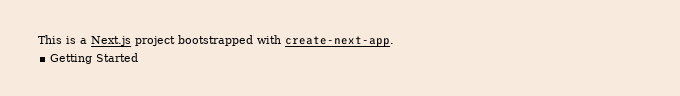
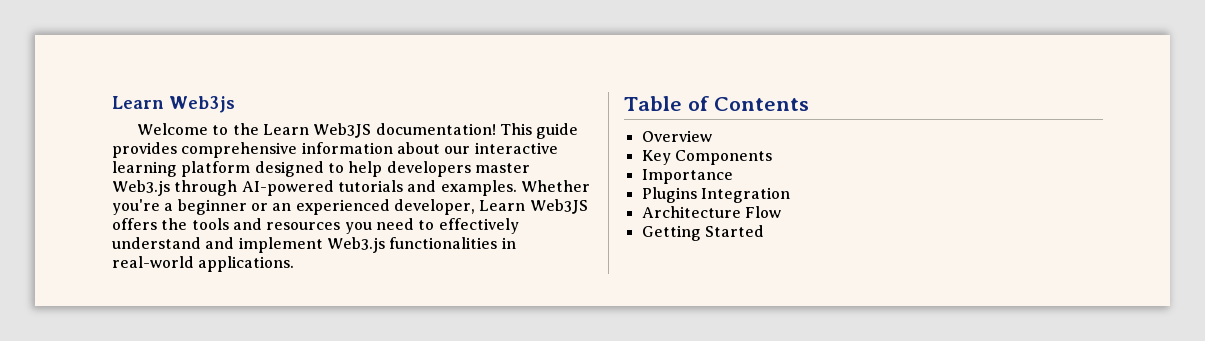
- This is a Next.js project bootstrapped with create-next-app.
+ Learn Web3js
+ Welcome to the Learn Web3JS documentation! This guide provides comprehensive information about our interactive learning platform designed to help developers master Web3.js through AI-powered tutorials and examples. Whether you're a beginner or an experienced developer, Learn Web3JS offers the tools and resources you need to effectively understand and implement Web3.js functionalities in real-world applications.
+ Table of Contents
+ Overview
+ Key Components
+ Importance
+ Plugins Integration
+ Architecture Flow

